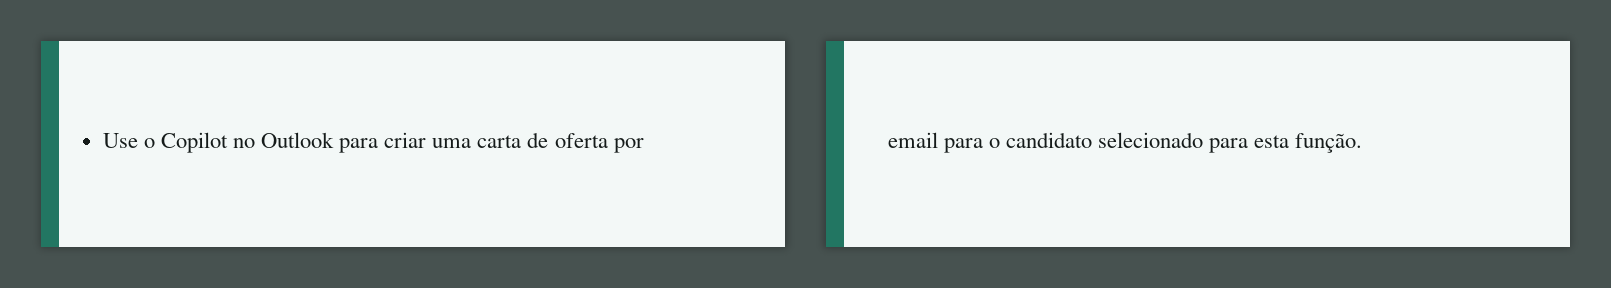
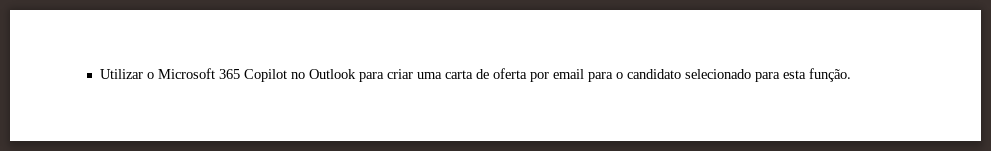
- Use o Copilot no Outlook para criar uma carta de oferta por email para o candidato selecionado para esta função.
+ Utilizar o Microsoft 365 Copilot no Outlook para criar uma carta de oferta por email para o candidato selecionado para esta função.

